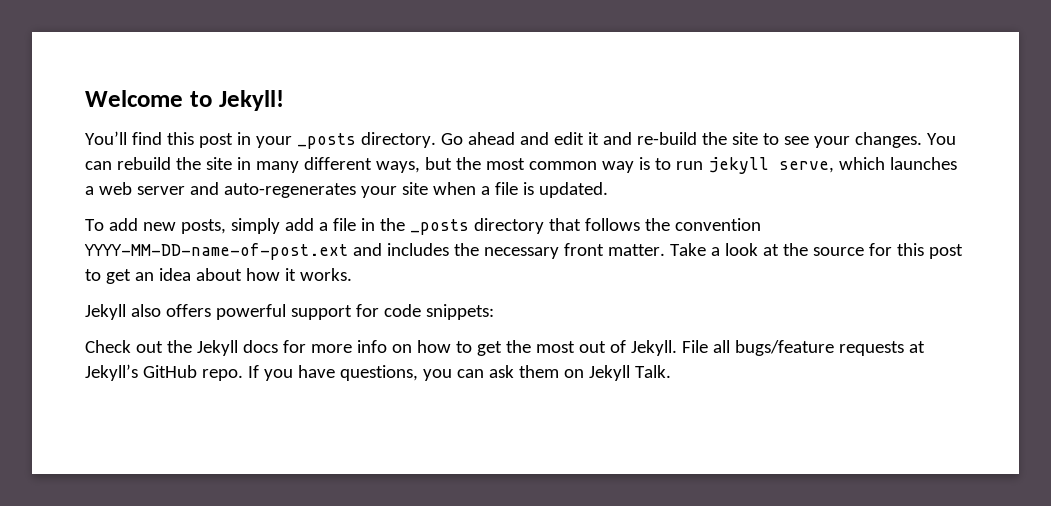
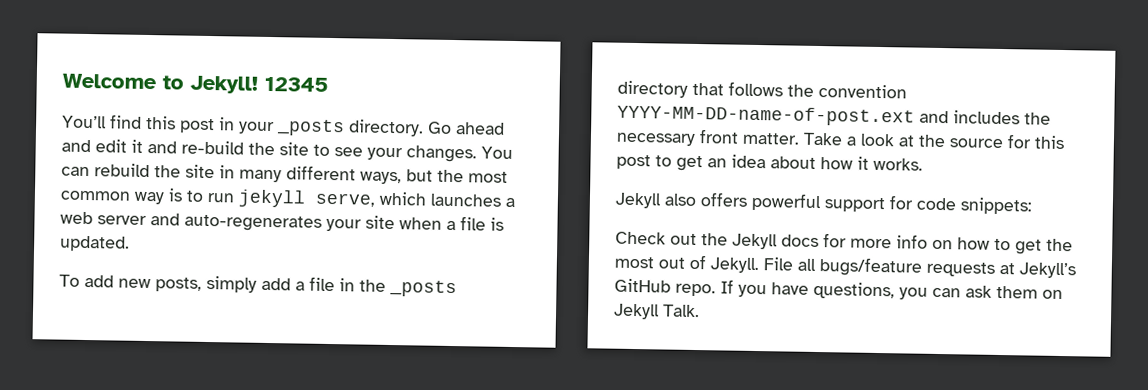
+ 12345

